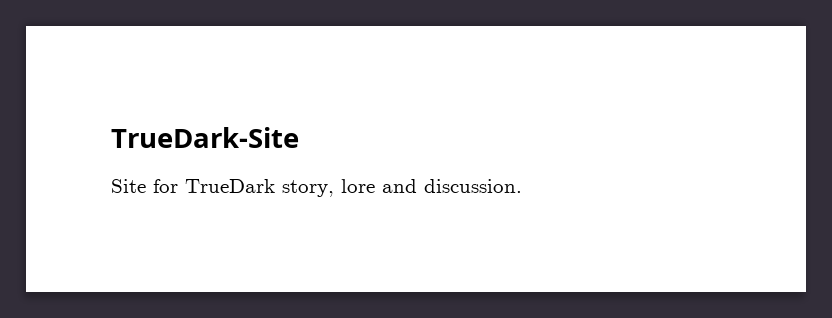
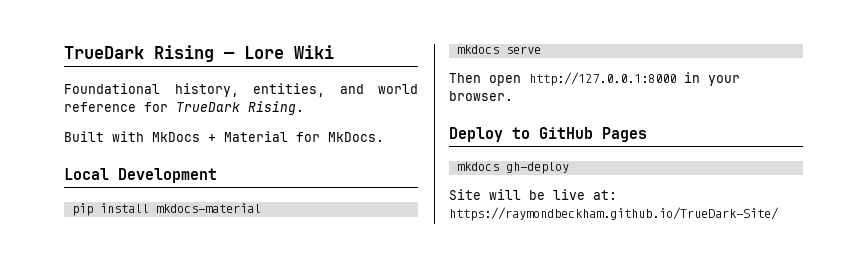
- TrueDark-Site
- Site for TrueDark story, lore and discussion.
+ TrueDark Rising — Lore Wiki
+ Foundational history, entities, and world reference for TrueDark Rising.
+ Built with MkDocs + Material for MkDocs.
+ Local Development
+ pip install mkdocs-material
+ mkdocs serve
+ Then open http://127.0.0.1:8000 in your browser.
+ Deploy to GitHub Pages
+ mkdocs gh-deploy
+ Site will be live at: https://raymondbeckham.github.io/TrueDark-Site/

